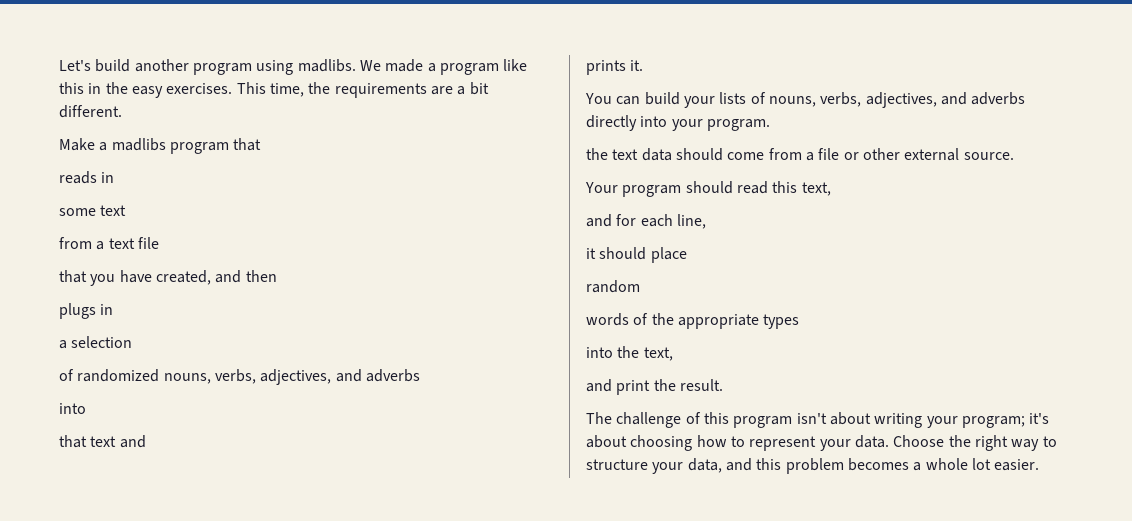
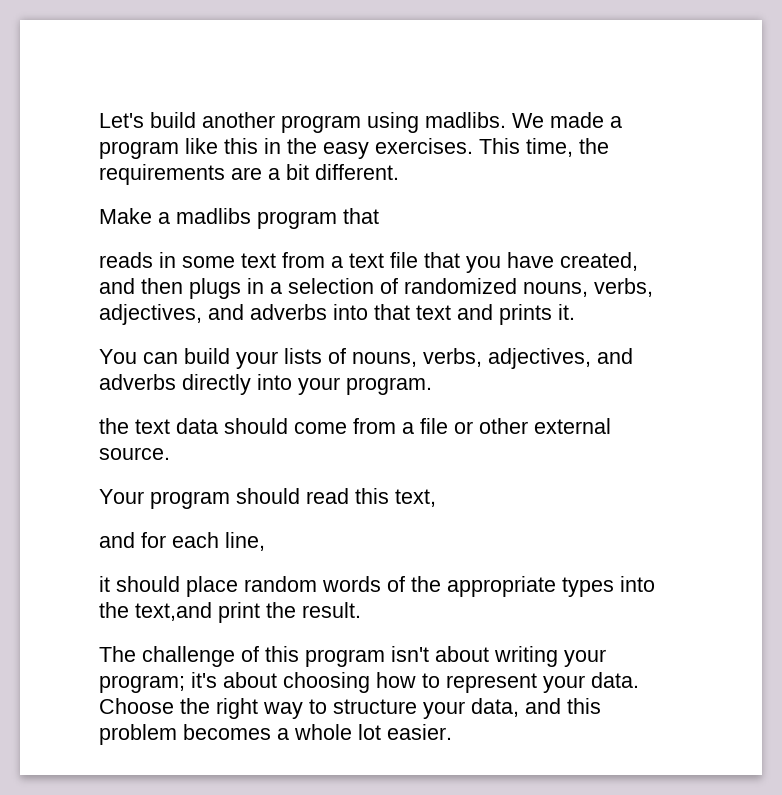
- reads in
- some text
- from a text file
- that you have created, and then
- plugs in
- a selection
- of randomized nouns, verbs, adjectives, and adverbs
- into
- that text and
- prints it.
+ reads in some text from a text file that you have created, and then plugs in a selection of randomized nouns, verbs, adjectives, and adverbs into that text and prints it.
- it should place
- random
- words of the appropriate types
- into the text,
- and print the result.
+ it should place random words of the appropriate types into the text,and print the result.

